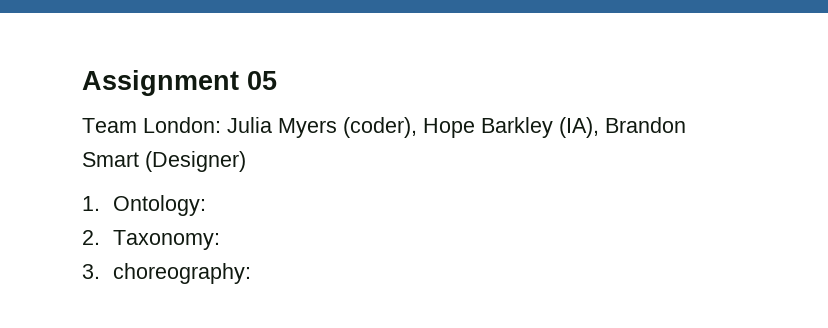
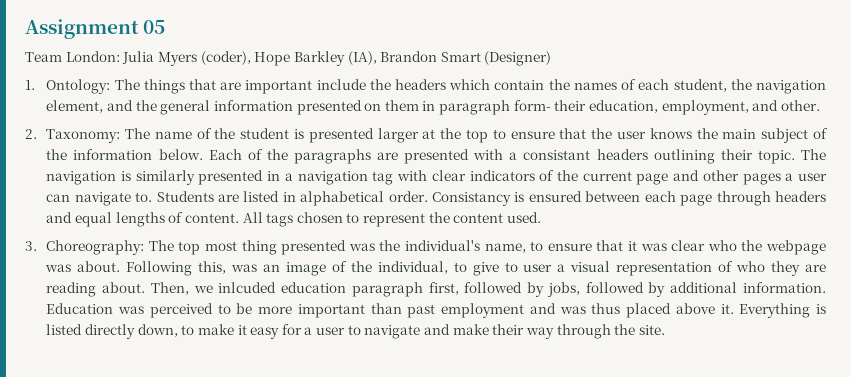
- 1. Ontology:
- 2. Taxonomy:
- 3. choreography:
+ 1. Ontology: The things that are important include the headers which contain the names of each student, the navigation element, and the general information presented on them in paragraph form- their education, employment, and other.
+ 2. Taxonomy: The name of the student is presented larger at the top to ensure that the user knows the main subject of the information below. Each of the paragraphs are presented with a consistant headers outlining their topic. The navigation is similarly presented in a navigation tag with clear indicators of the current page and other pages a user can navigate to. Students are listed in alphabetical order. Consistancy is ensured between each page through headers and equal lengths of content. All tags chosen to represent the content used.
+ 3. Choreography: The top most thing presented was the individual's name, to ensure that it was clear who the webpage was about. Following this, was an image of the individual, to give to user a visual representation of who they are reading about. Then, we inlcuded education paragraph first, followed by jobs, followed by additional information. Education was perceived to be more important than past employment and was thus placed above it. Everything is listed directly down, to make it easy for a user to navigate and make their way through the site.

